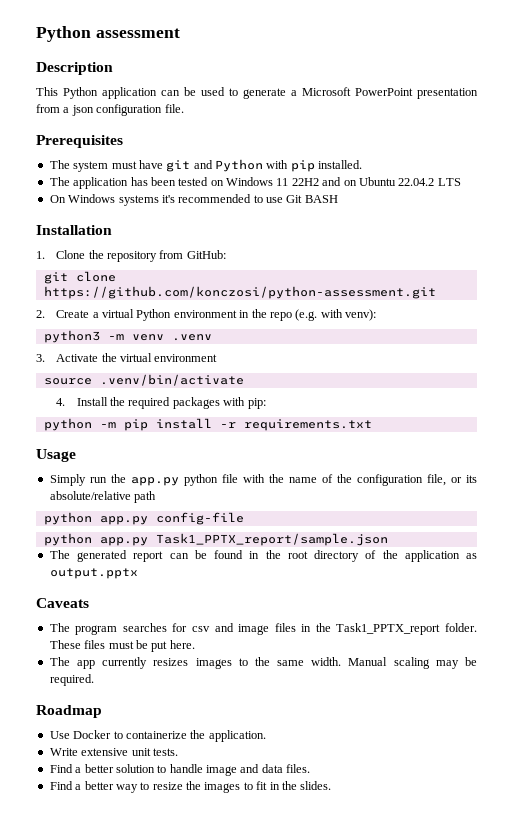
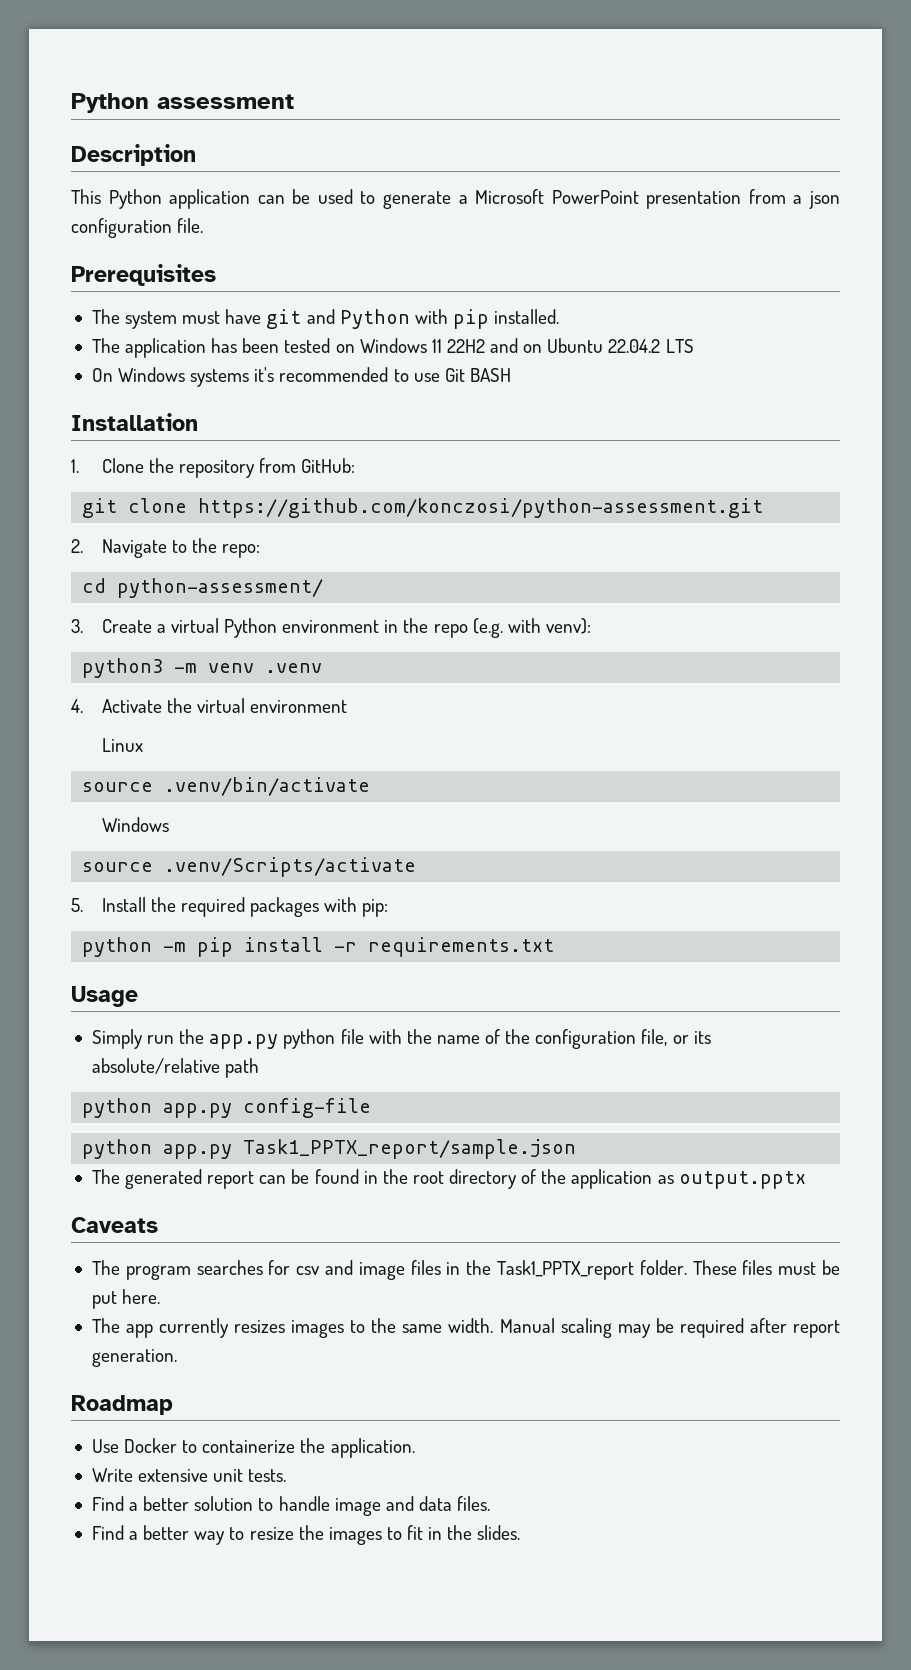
- 2. Create a virtual Python environment in the repo (e.g. with venv):
+ 2. Navigate to the repo:
+ cd python-assessment/
+ 3. Create a virtual Python environment in the repo (e.g. with venv):
- 3. Activate the virtual environment
+ 4. Activate the virtual environment
+ Linux
  source .venv/bin/activate
- 4. Install the required packages with pip:
+ Windows
+ source .venv/Scripts/activate
+ 5. Install the required packages with pip:
- Manual scaling may be required.
+ Manual scaling may be required after report generation.

